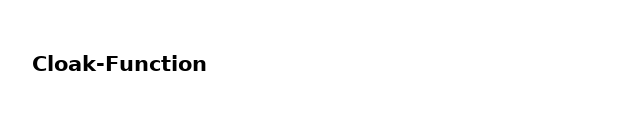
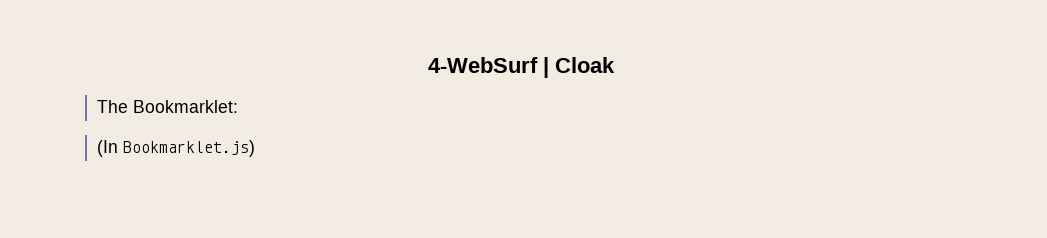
- Cloak-Function
+ 4-WebSurf | Cloak
+ The Bookmarklet:
+ (In Bookmarklet.js)

